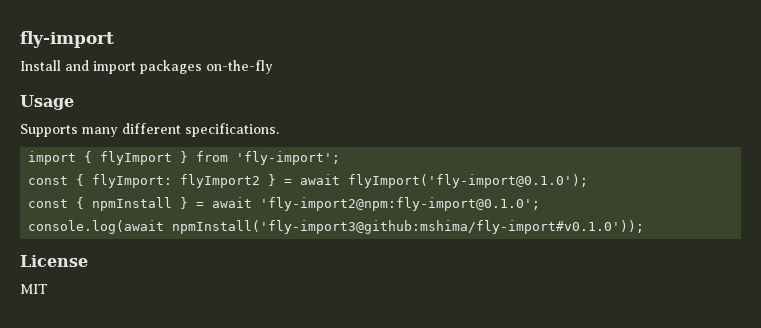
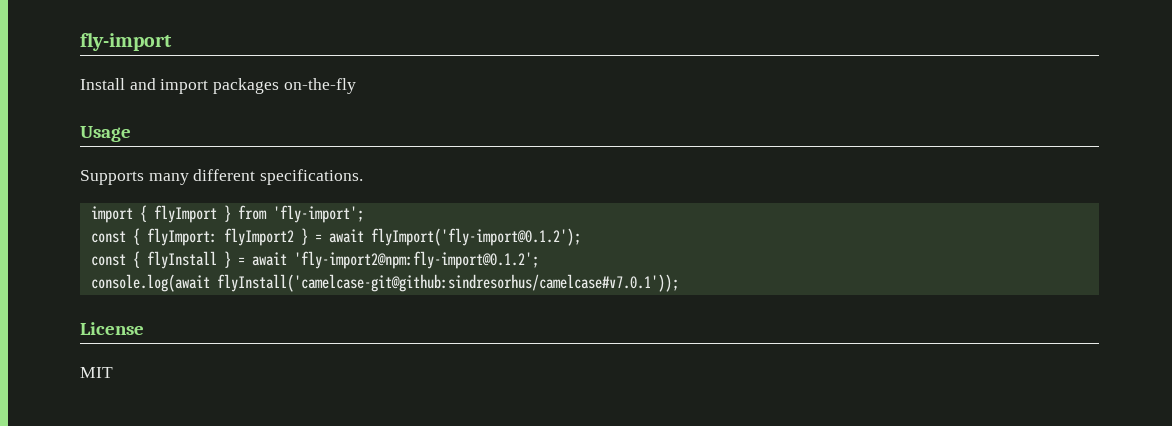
- const { flyImport: flyImport2 } = await flyImport('fly-import@0.1.0');
- const { npmInstall } = await 'fly-import2@npm:fly-import@0.1.0';
+ const { flyImport: flyImport2 } = await flyImport('fly-import@0.1.2');
+ const { flyInstall } = await 'fly-import2@npm:fly-import@0.1.2';
- console.log(await npmInstall('fly-import3@github:mshima/fly-import#v0.1.0'));
+ console.log(await flyInstall('camelcase-git@github:sindresorhus/camelcase#v7.0.1'));

